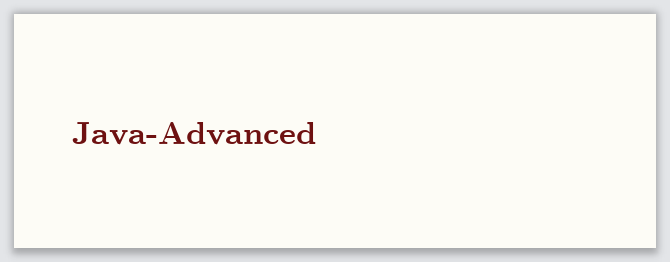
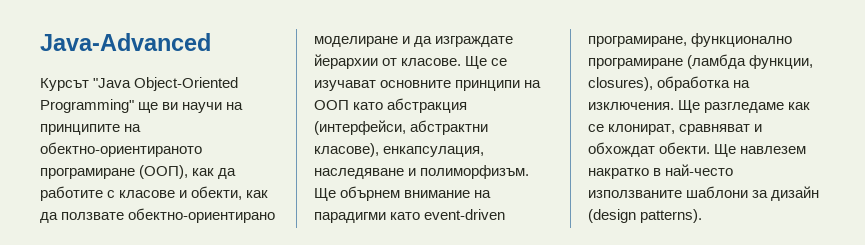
+ Курсът "Java Object-Oriented Programming" ще ви научи на принципите на обектно-ориентираното програмиране (ООП), как да работите с класове и обекти, как да ползвате обектно-ориентирано моделиране и да изграждате йерархии от класове. Ще се изучават основните принципи на ООП като абстракция (интерфейси, абстрактни класове), енкапсулация, наследяване и полиморфизъм. Ще обърнем внимание на парадигми като event-driven програмиране, функционално програмиране (ламбда функции, closures), обработка на изключения. Ще разгледаме как се клонират, сравняват и обхождат обекти. Ще навлезем накратко в най-често използваните шаблони за дизайн (design patterns).

